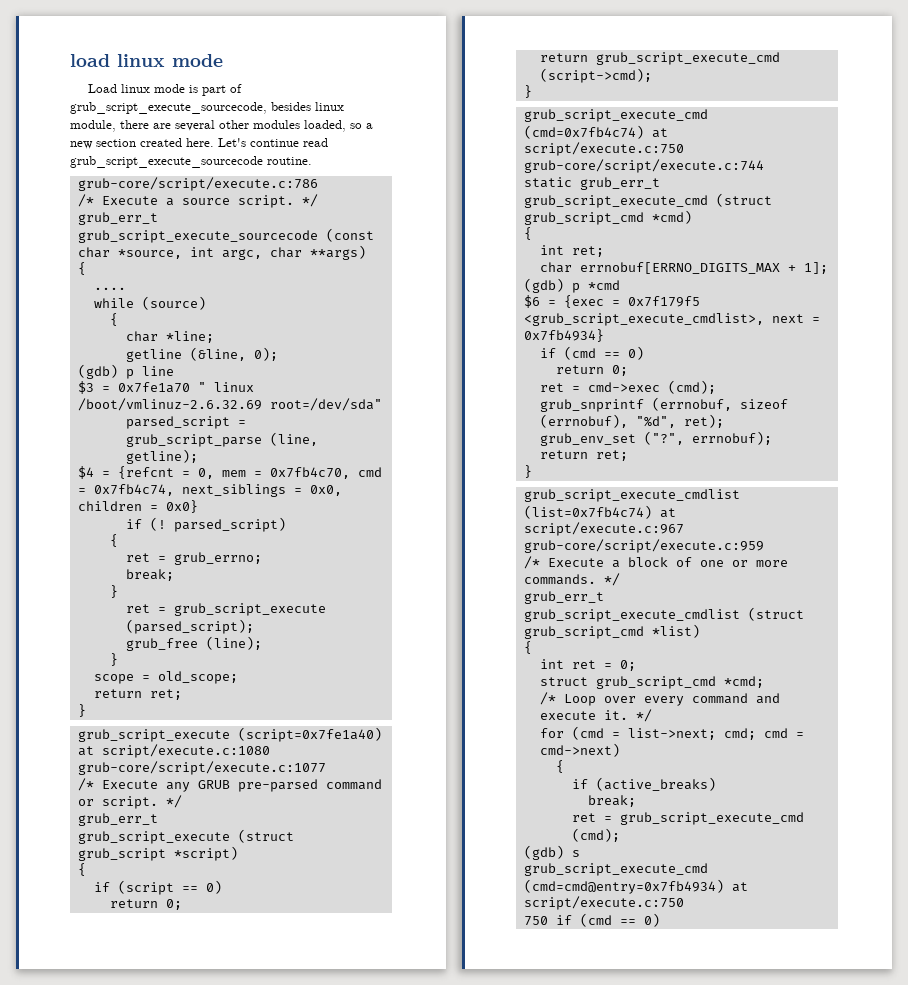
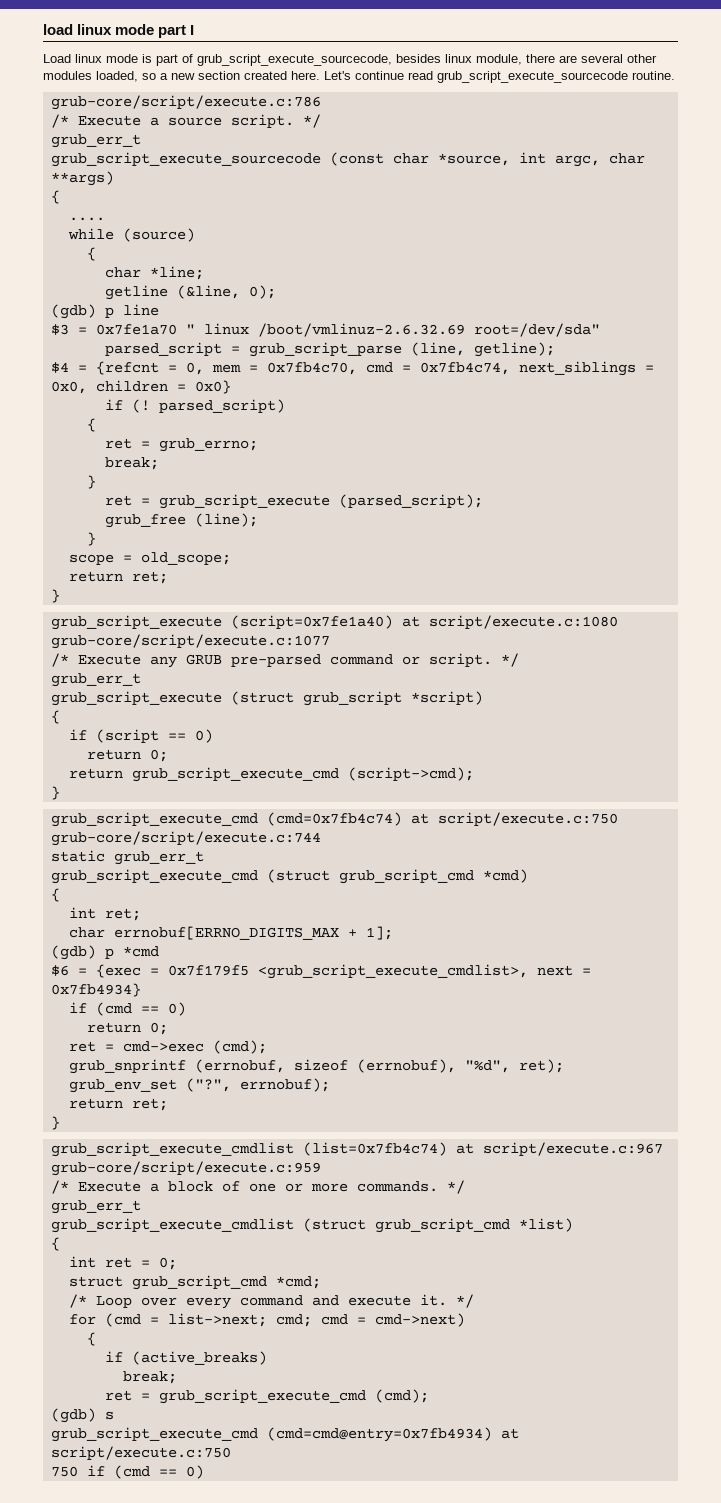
- load linux mode
+ load linux mode part I

